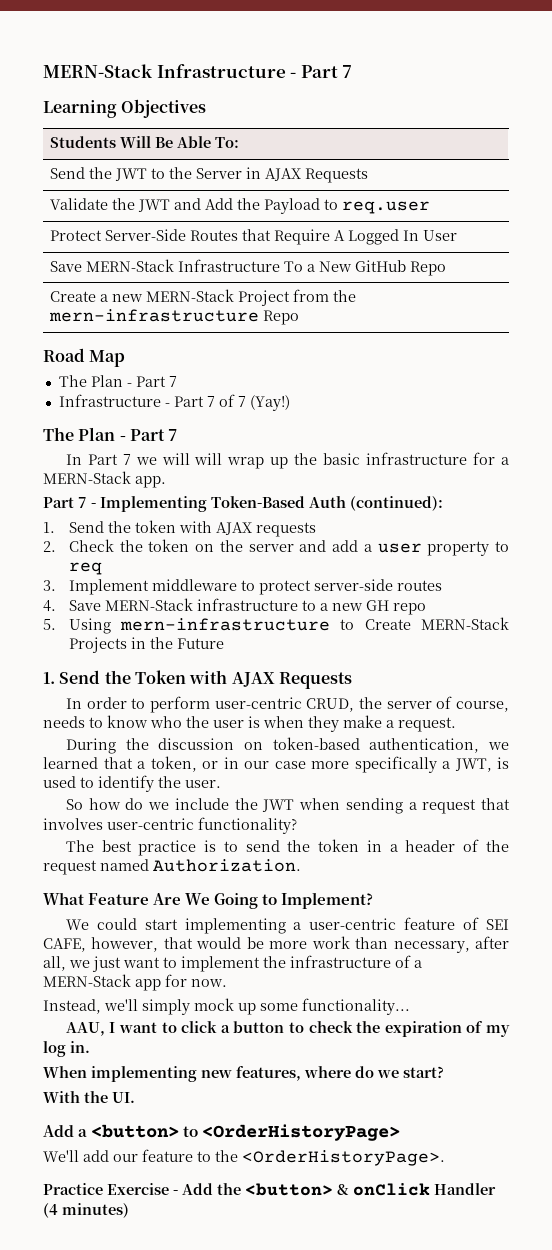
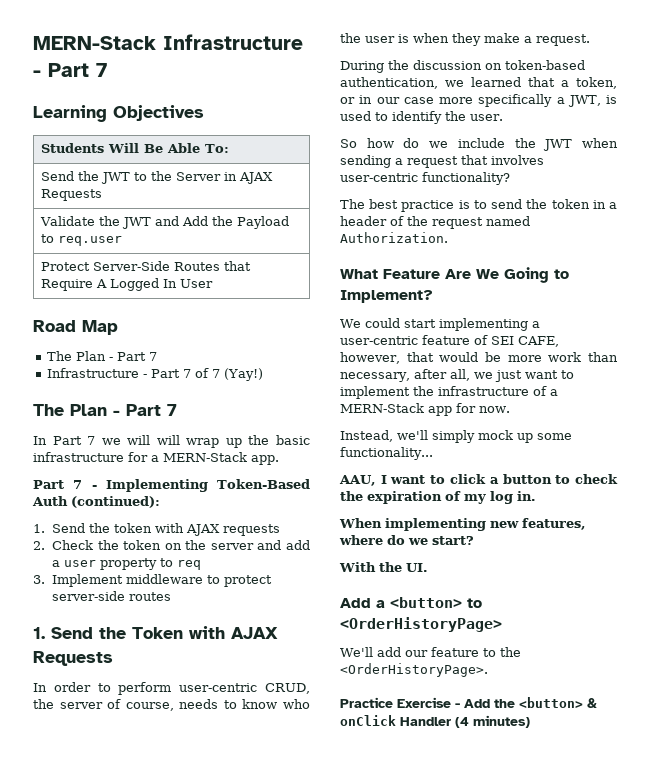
- Save MERN-Stack Infrastructure To a New GitHub Repo
- Create a new MERN-Stack Project from the mern-infrastructure Repo
- 4. Save MERN-Stack infrastructure to a new GH repo
- 5. Using mern-infrastructure to Create MERN-Stack Projects in the Future

